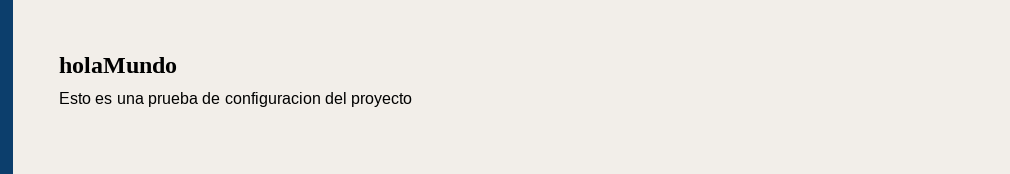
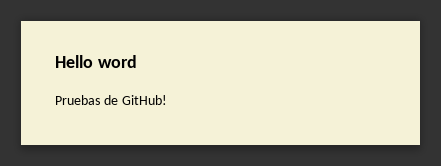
- holaMundo
- Esto es una prueba de configuracion del proyecto
+ Hello word
+ Pruebas de GitHub!

